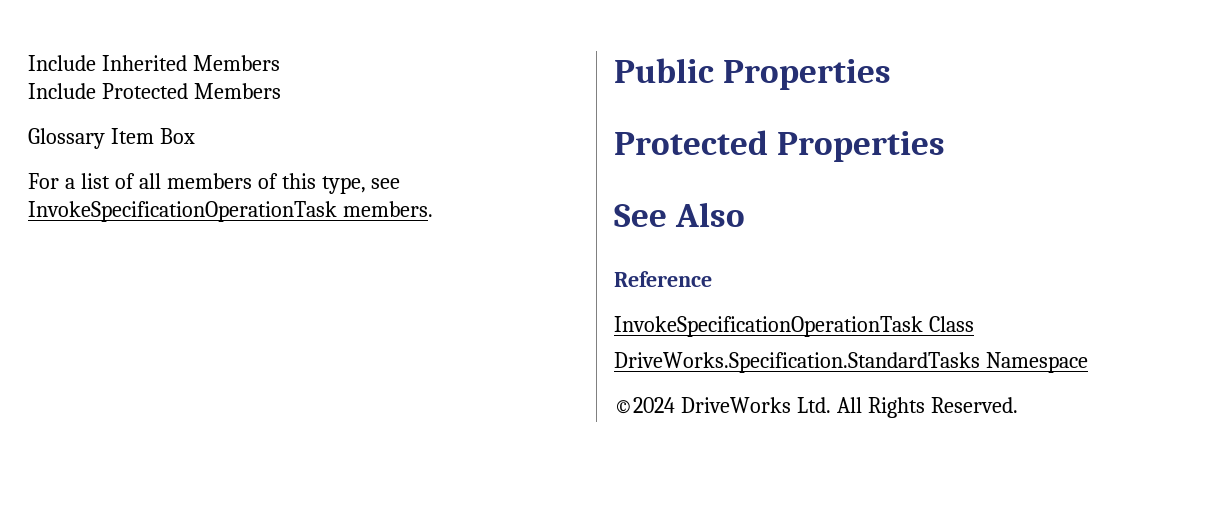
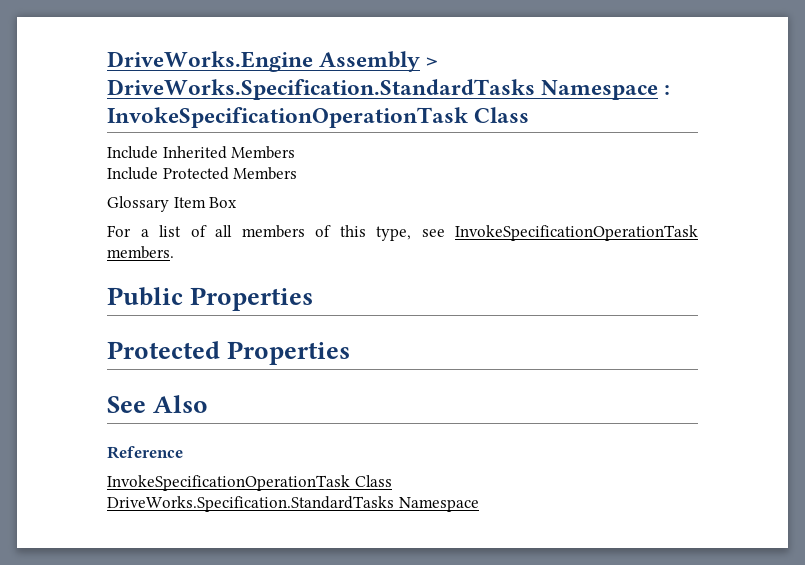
+ DriveWorks.Engine Assembly > DriveWorks.Specification.StandardTasks Namespace : InvokeSpecificationOperationTask Class
- ©2024 DriveWorks Ltd. All Rights Reserved.

